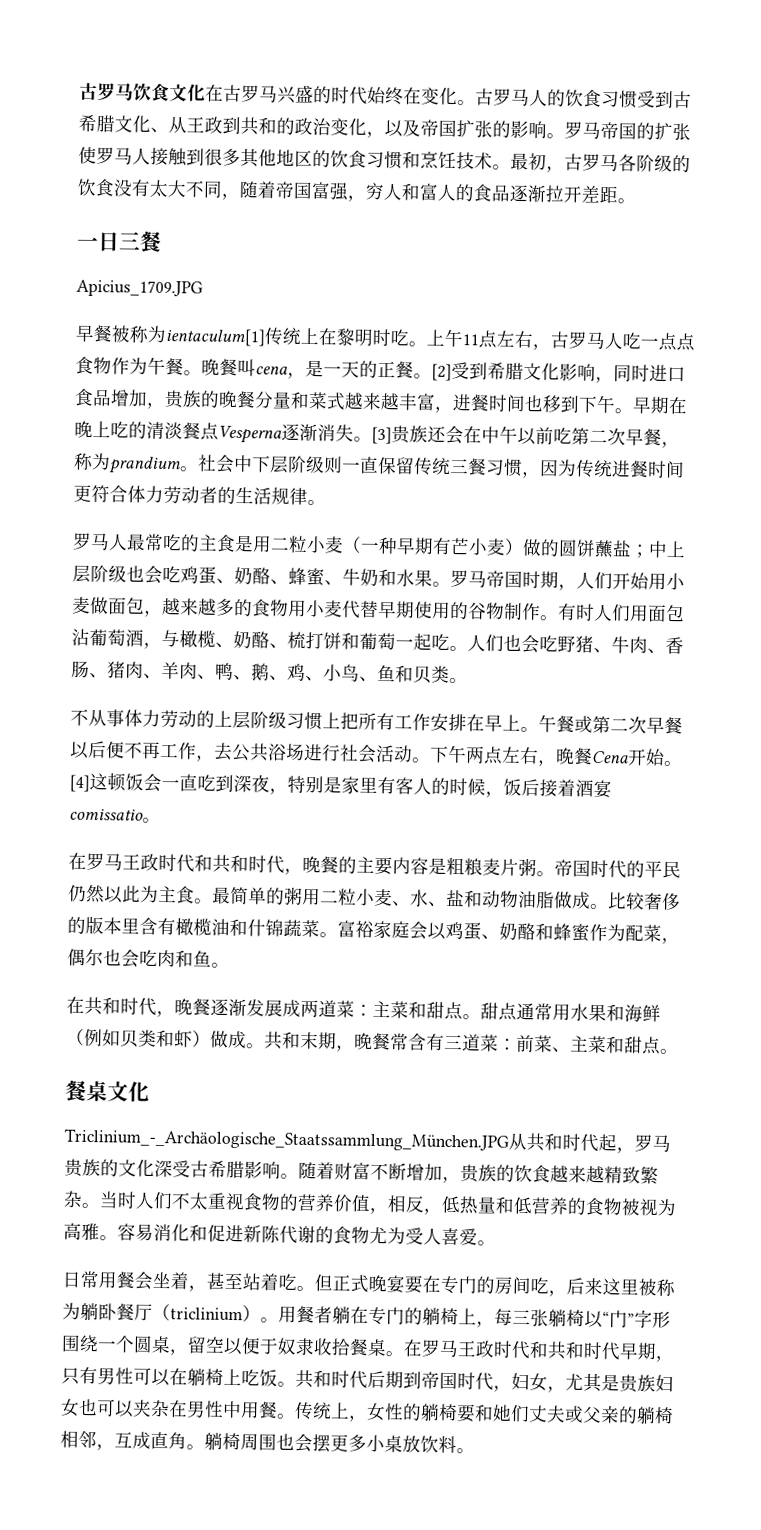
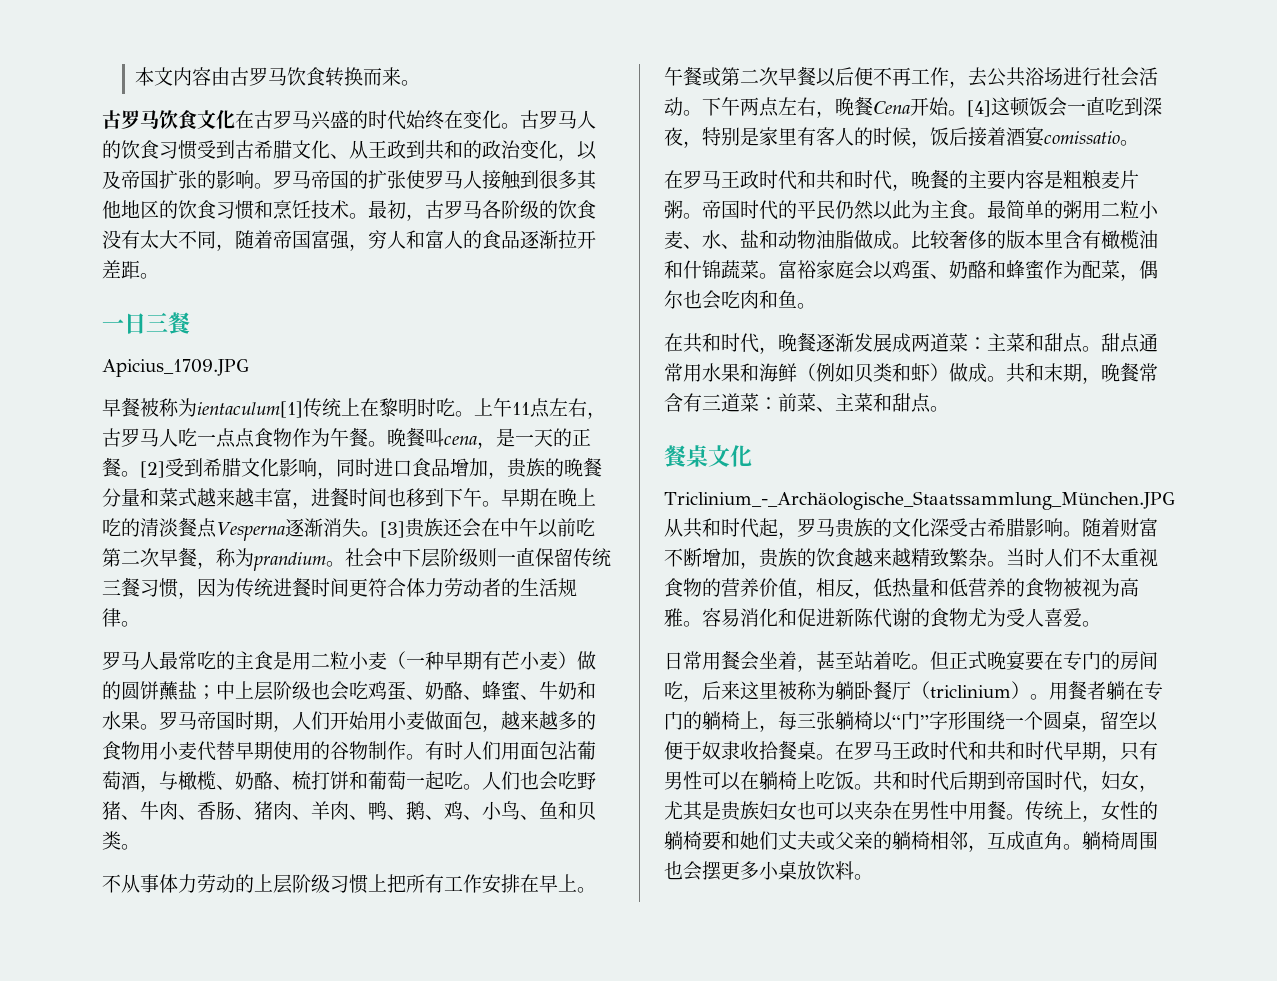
+ 本文内容由古罗马饮食转换而来。

